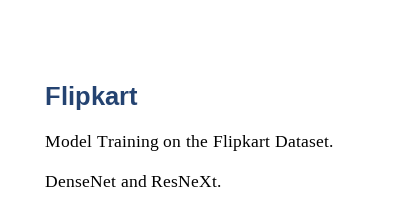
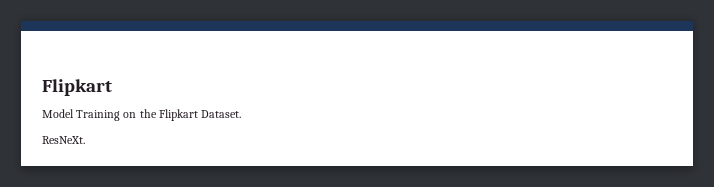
- DenseNet and ResNeXt.
+ ResNeXt.

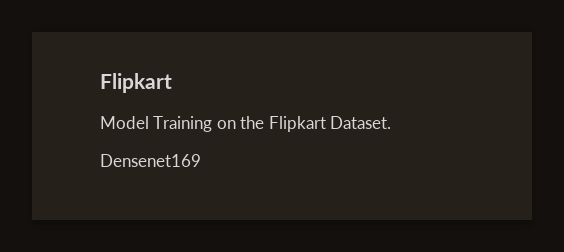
- ResNeXt.
+ Densenet169

